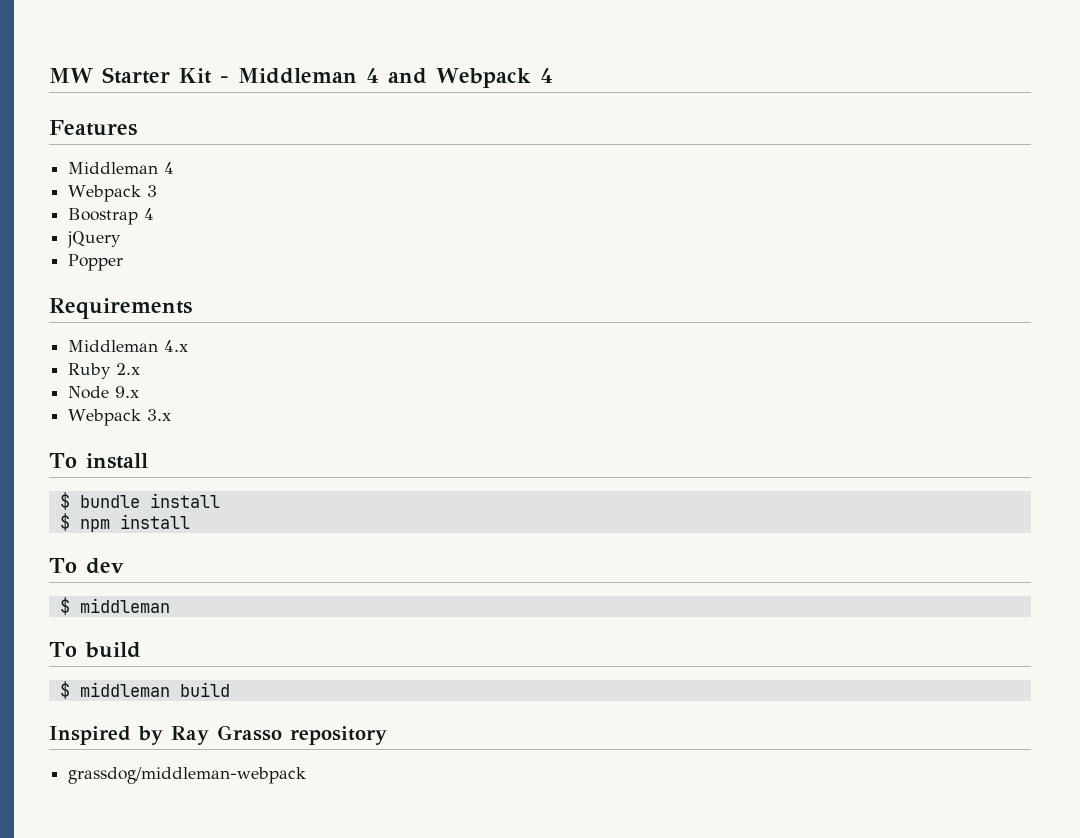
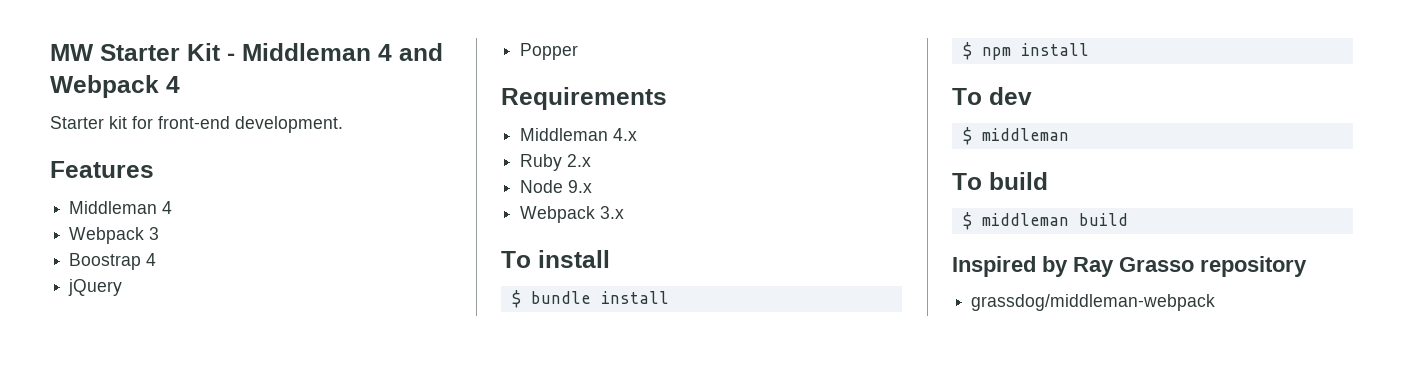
+ Starter kit for front-end development.

